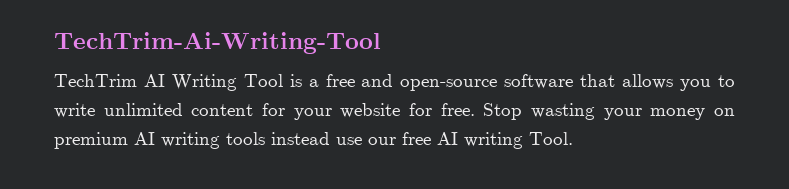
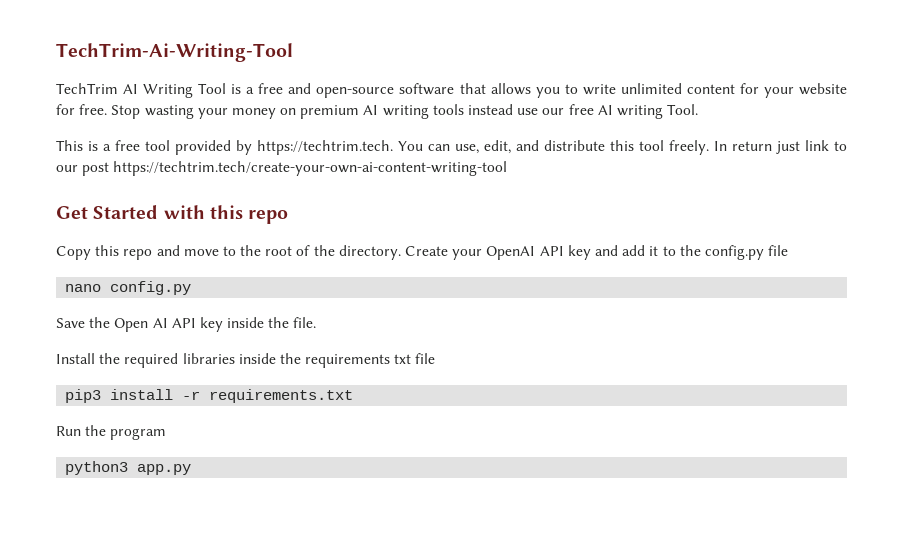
+ This is a free tool provided by https://techtrim.tech. You can use, edit, and distribute this tool freely. In return just link to our post https://techtrim.tech/create-your-own-ai-content-writing-tool
+ Get Started with this repo
+ Copy this repo and move to the root of the directory. Create your OpenAI API key and add it to the config.py file
+ nano config.py
+ Save the Open AI API key inside the file.
+ Install the required libraries inside the requirements txt file
+ pip3 install -r requirements.txt
+ Run the program
+ python3 app.py

